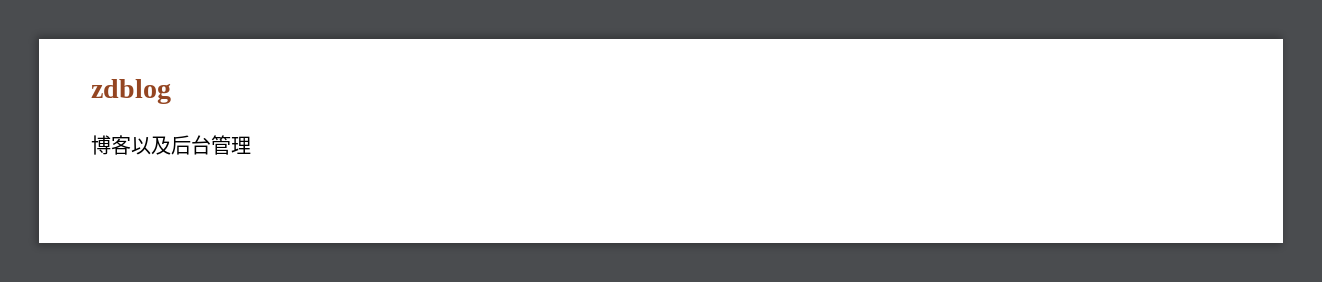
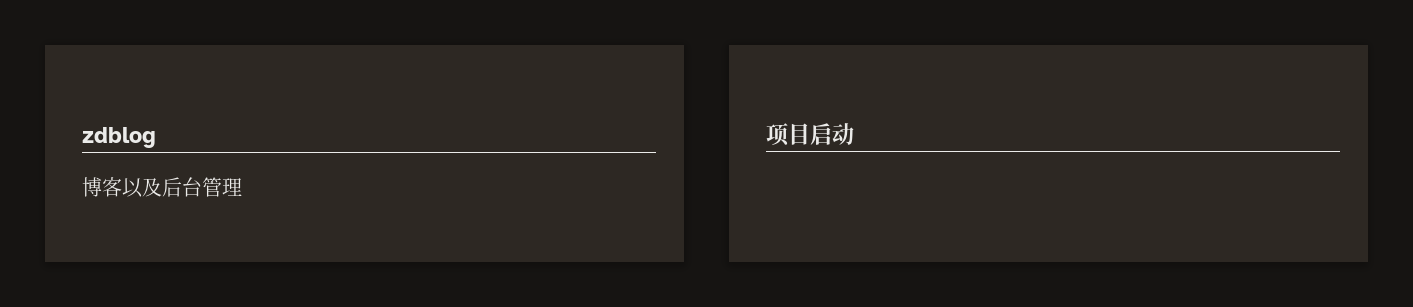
+ 项目启动

